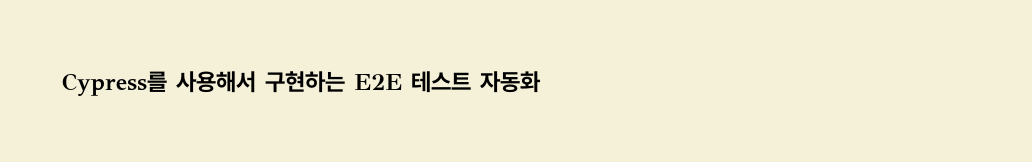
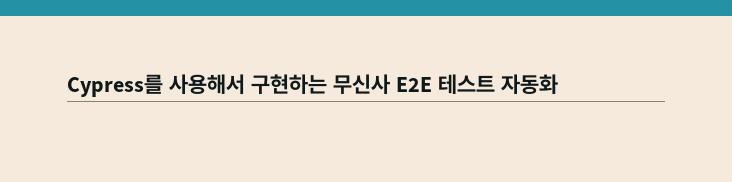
- Cypress를 사용해서 구현하는 E2E 테스트 자동화
+ Cypress를 사용해서 구현하는 무신사 E2E 테스트 자동화

